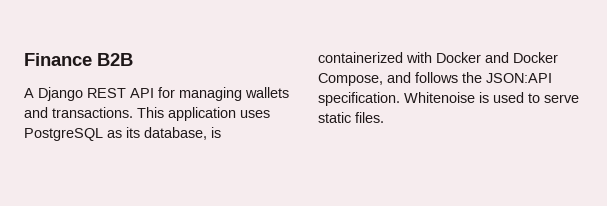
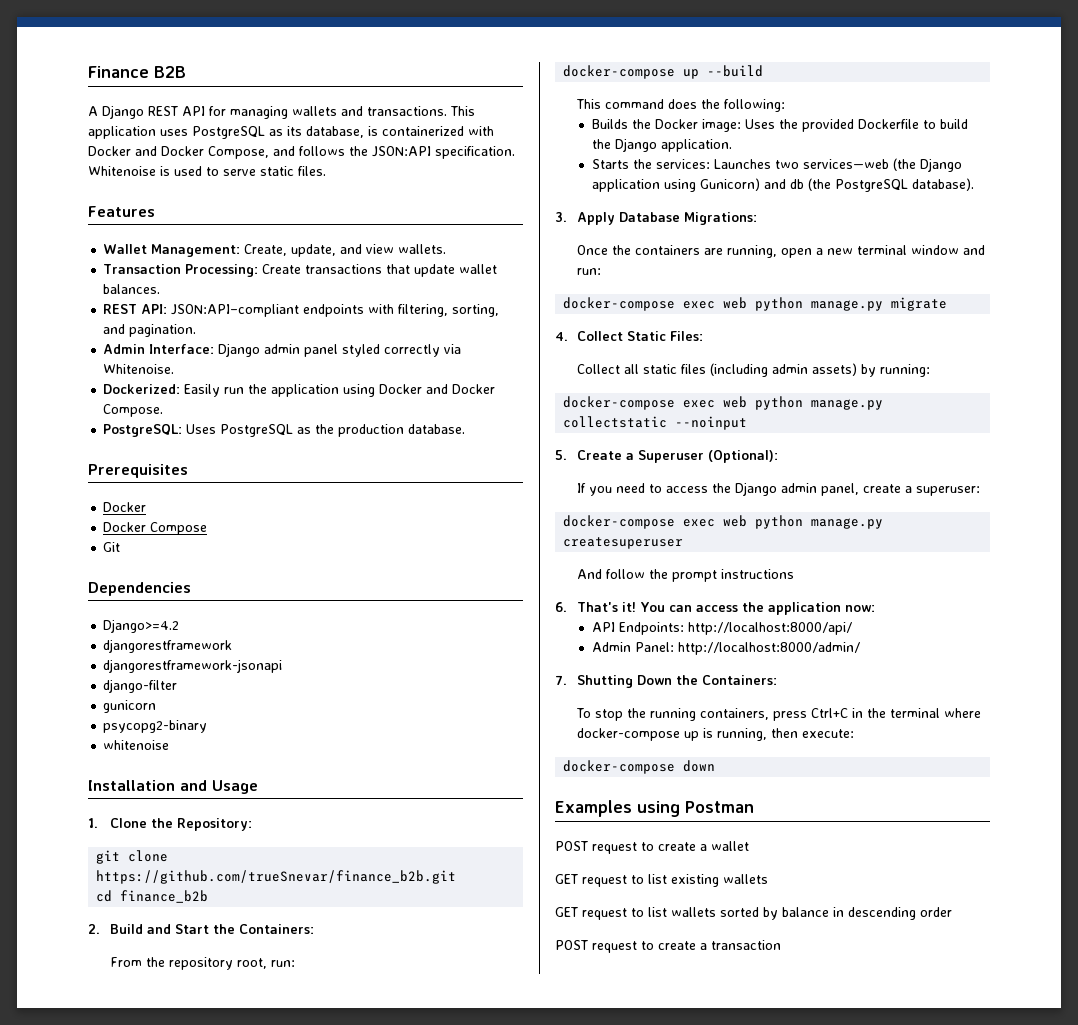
+ Features
+ Wallet Management: Create, update, and view wallets.
+ Transaction Processing: Create transactions that update wallet balances.
+ REST API: JSON:API–compliant endpoints with filtering, sorting, and pagination.
+ Admin Interface: Django admin panel styled correctly via Whitenoise.
+ Dockerized: Easily run the application using Docker and Docker Compose.
+ PostgreSQL: Uses PostgreSQL as the production database.
+ Prerequisites
+ Docker
+ Docker Compose
+ Git
+ Dependencies
+ Django>=4.2
+ djangorestframework
+ djangorestframework-jsonapi
+ django-filter
+ gunicorn
+ psycopg2-binary
+ whitenoise
+ Installation and Usage
+ 1. Clone the Repository:
+ git clone https://github.com/trueSnevar/finance_b2b.git
+ cd finance_b2b
+ 2. Build and Start the Containers:
+ From the repository root, run:
+ docker-compose up --build
+ This command does the following:
+ Builds the Docker image: Uses the provided Dockerfile to build the Django application.
+ Starts the services: Launches two services—web (the Django application using Gunicorn) and db (the PostgreSQL database).
+ 3. Apply Database Migrations:
+ Once the containers are running, open a new terminal window and run:
+ docker-compose exec web python manage.py migrate
+ 4. Collect Static Files:
+ Collect all static files (including admin assets) by running:
+ docker-compose exec web python manage.py collectstatic --noinput
+ 5. Create a Superuser (Optional):
+ If you need to access the Django admin panel, create a superuser:
+ docker-compose exec web python manage.py createsuperuser
+ And follow the prompt instructions
+ 6. That's it! You can access the application now:
+ API Endpoints: http://localhost:8000/api/
+ Admin Panel: http://localhost:8000/admin/
+ 7. Shutting Down the Containers:
+ To stop the running containers, press Ctrl+C in the terminal where docker-compose up is running, then execute:
+ docker-compose down
+ Examples using Postman
+ POST request to create a wallet
+ GET request to list existing wallets
+ GET request to list wallets sorted by balance in descending order
+ POST request to create a transaction

